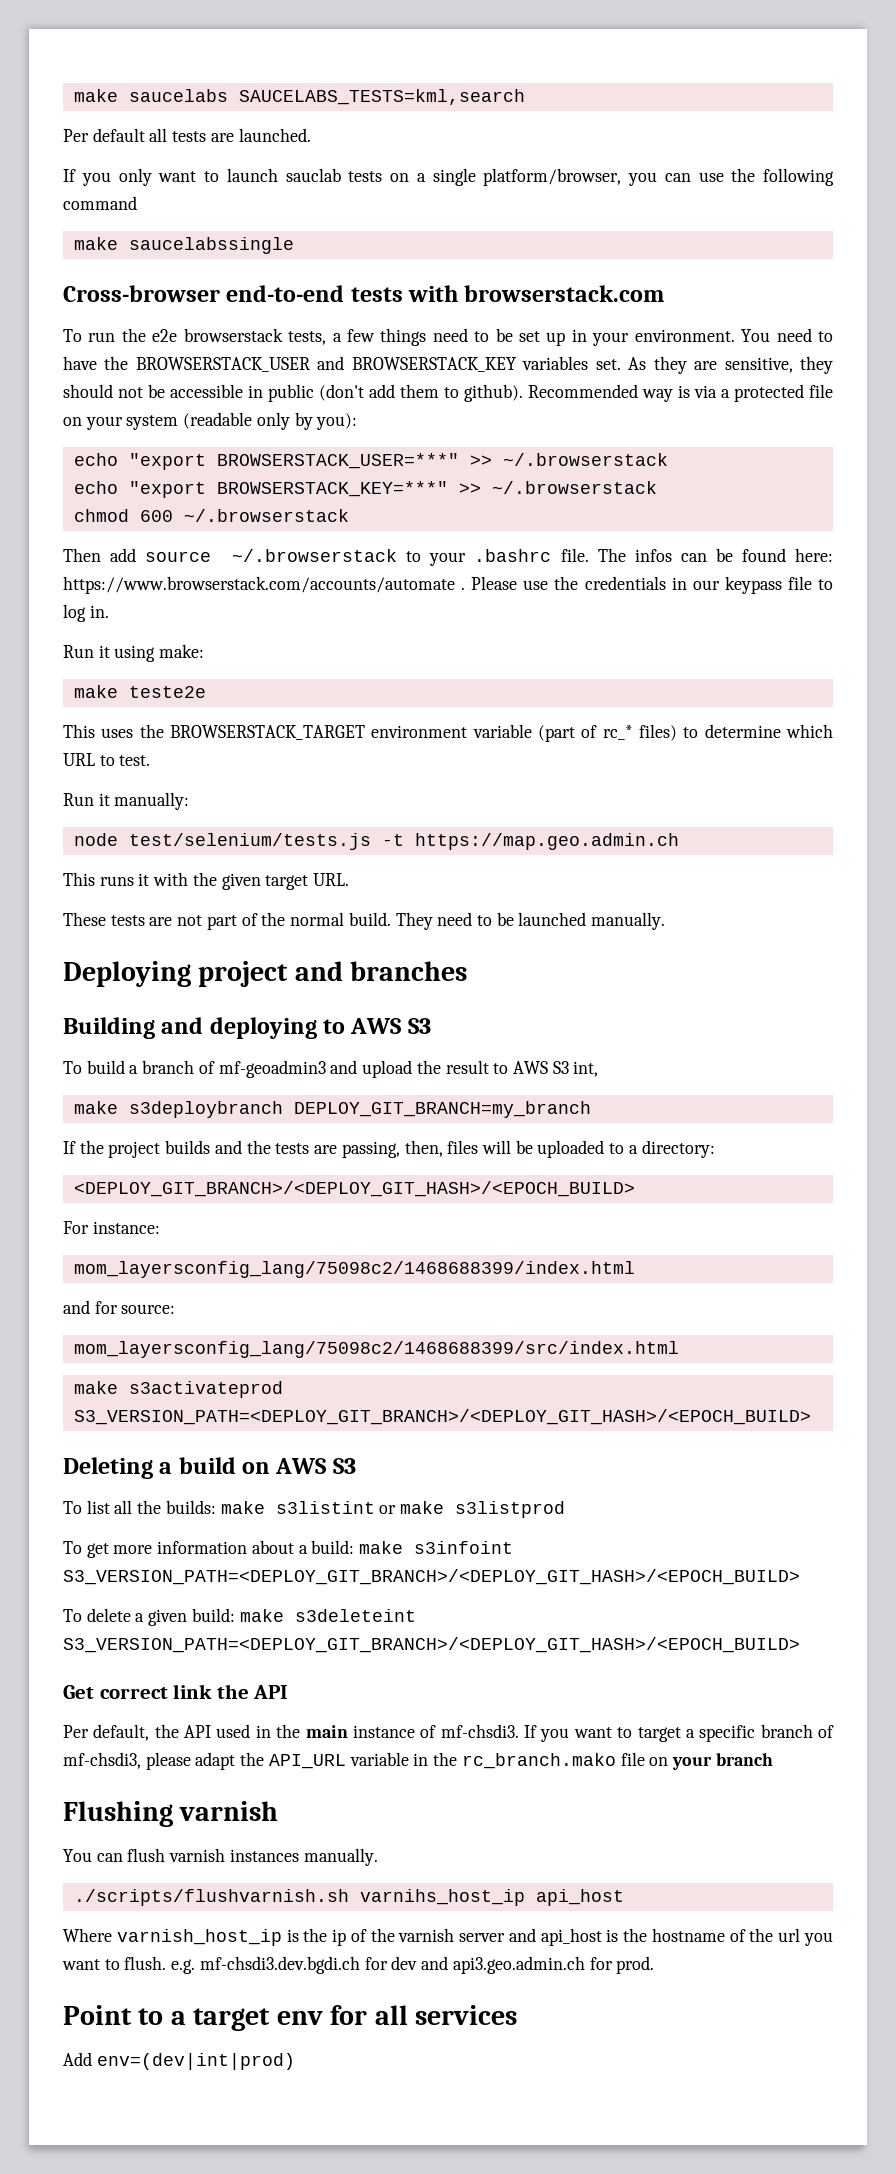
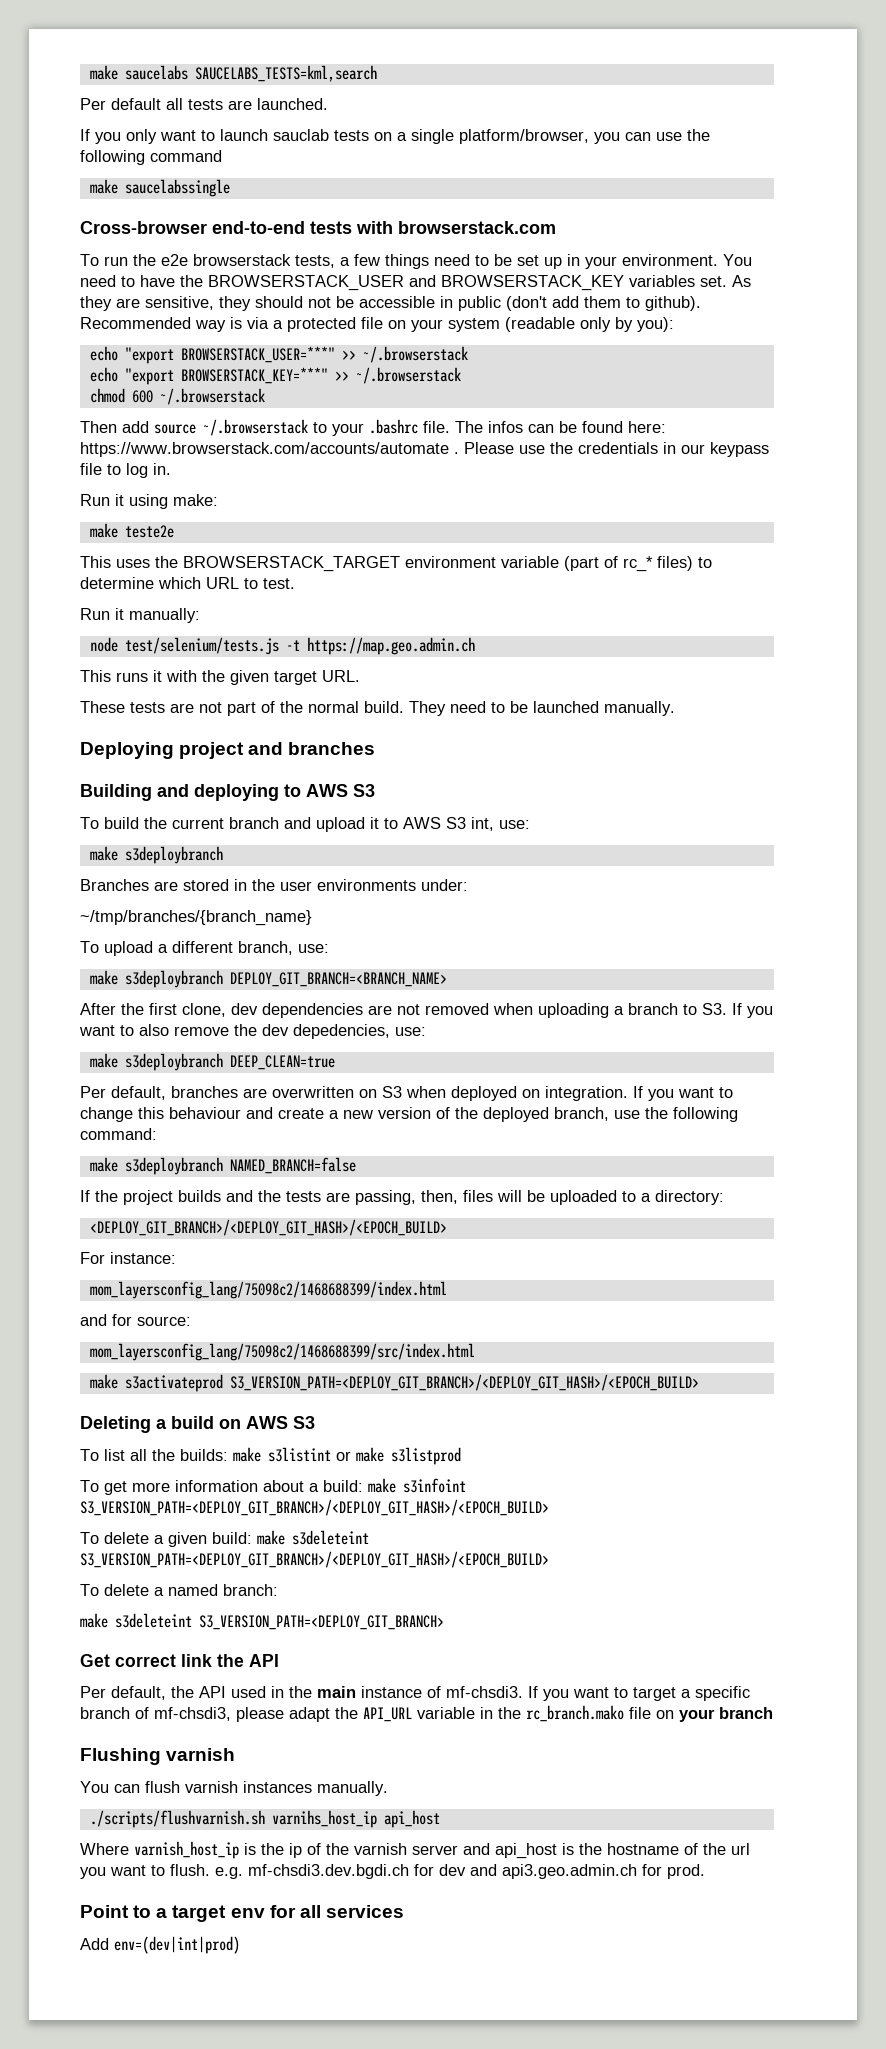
- To build a branch of mf-geoadmin3 and upload the result to AWS S3 int,
- make s3deploybranch DEPLOY_GIT_BRANCH=my_branch
+ To build the current branch and upload it to AWS S3 int, use:
+ make s3deploybranch
+ Branches are stored in the user environments under:
+ ~/tmp/branches/{branch_name}
+ To upload a different branch, use:
+ make s3deploybranch DEPLOY_GIT_BRANCH=<BRANCH_NAME>
+ After the first clone, dev dependencies are not removed when uploading a branch to S3. If you want to also remove the dev depedencies, use:
+ make s3deploybranch DEEP_CLEAN=true
+ Per default, branches are overwritten on S3 when deployed on integration. If you want to change this behaviour and create a new version of the deployed branch, use the following command:
+ make s3deploybranch NAMED_BRANCH=false
+ To delete a named branch:
+ make s3deleteint S3_VERSION_PATH=<DEPLOY_GIT_BRANCH>

